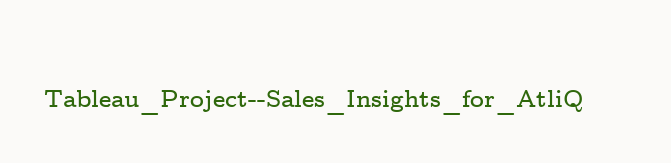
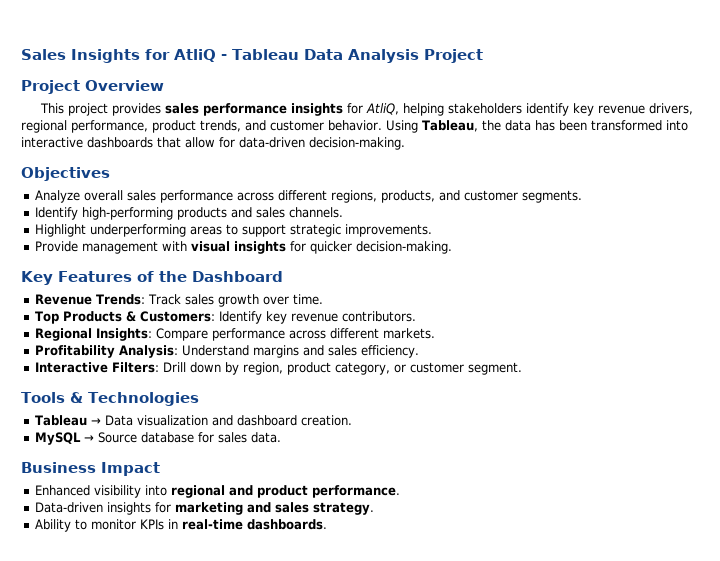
- Tableau_Project--Sales_Insights_for_AtliQ
+ Sales Insights for AtliQ - Tableau Data Analysis Project
+ Project Overview
+ This project provides sales performance insights for AtliQ, helping stakeholders identify key revenue drivers, regional performance, product trends, and customer behavior. Using Tableau, the data has been transformed into interactive dashboards that allow for data-driven decision-making.
+ Objectives
+ Analyze overall sales performance across different regions, products, and customer segments.
+ Identify high-performing products and sales channels.
+ Highlight underperforming areas to support strategic improvements.
+ Provide management with visual insights for quicker decision-making.
+ Key Features of the Dashboard
+ Revenue Trends: Track sales growth over time.
+ Top Products & Customers: Identify key revenue contributors.
+ Regional Insights: Compare performance across different markets.
+ Profitability Analysis: Understand margins and sales efficiency.
+ Interactive Filters: Drill down by region, product category, or customer segment.
+ Tools & Technologies
+ Tableau → Data visualization and dashboard creation.
+ MySQL → Source database for sales data.
+ Business Impact
+ Enhanced visibility into regional and product performance.
+ Data-driven insights for marketing and sales strategy.
+ Ability to monitor KPIs in real-time dashboards.

